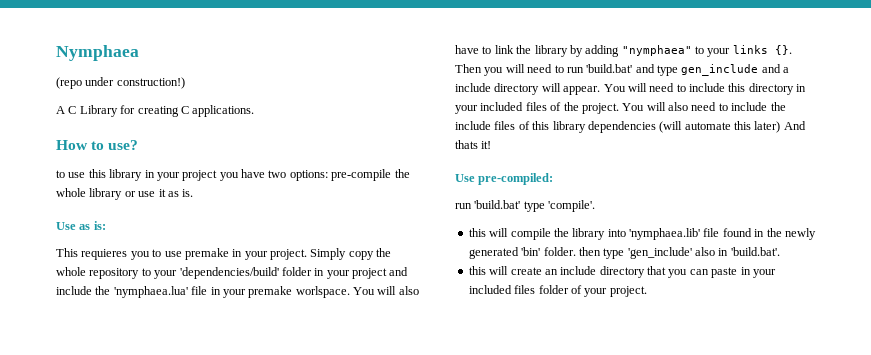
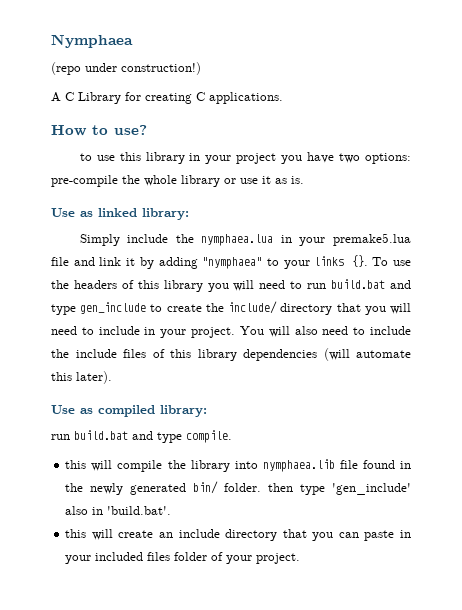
- Use as is:
- This requieres you to use premake in your project. Simply copy the whole repository to your 'dependencies/build' folder in your project and include the 'nymphaea.lua' file in your premake worlspace. You will also have to link the library by adding "nymphaea" to your links {}.
+ Use as linked library:
+ Simply include the nymphaea.lua in your premake5.lua file and link it by adding "nymphaea" to your links {}.
- Then you will need to run 'build.bat' and type gen_include and a include directory will appear. You will need to include this directory in your included files of the project.
+ To use the headers of this library you will need to run build.bat and type gen_include to create the include/ directory that you will need to include in your project.
- You will also need to include the include files of this library dependencies (will automate this later) And thats it!
- Use pre-compiled:
- run 'build.bat' type 'compile'.
+ You will also need to include the include files of this library dependencies (will automate this later).
+ Use as compiled library:
+ run build.bat and type compile.
- this will compile the library into 'nymphaea.lib' file found in the newly generated 'bin' folder. then type 'gen_include' also in 'build.bat'.
+ this will compile the library into nymphaea.lib file found in the newly generated bin/ folder. then type 'gen_include' also in 'build.bat'.

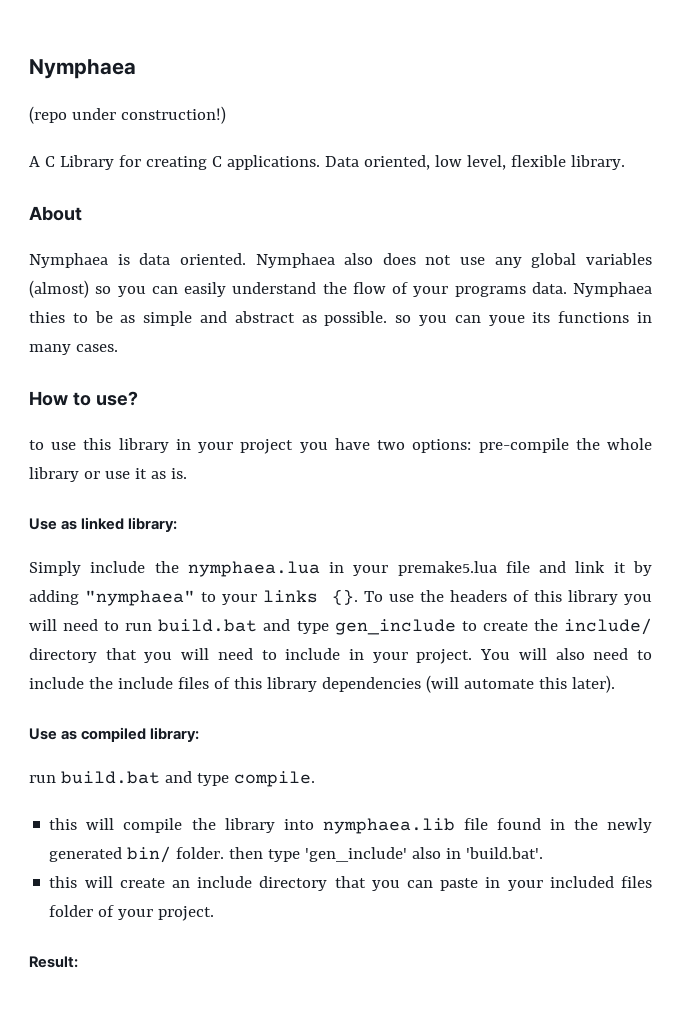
+ Data oriented, low level, flexible library.
+ About
+ Nymphaea is data oriented. Nymphaea also does not use any global variables (almost) so you can easily understand the flow of your programs data. Nymphaea thies to be as simple and abstract as possible. so you can youe its functions in many cases.
+ Result:

